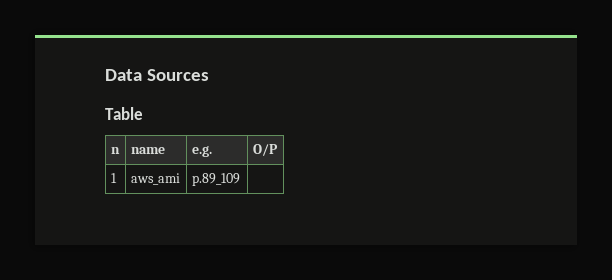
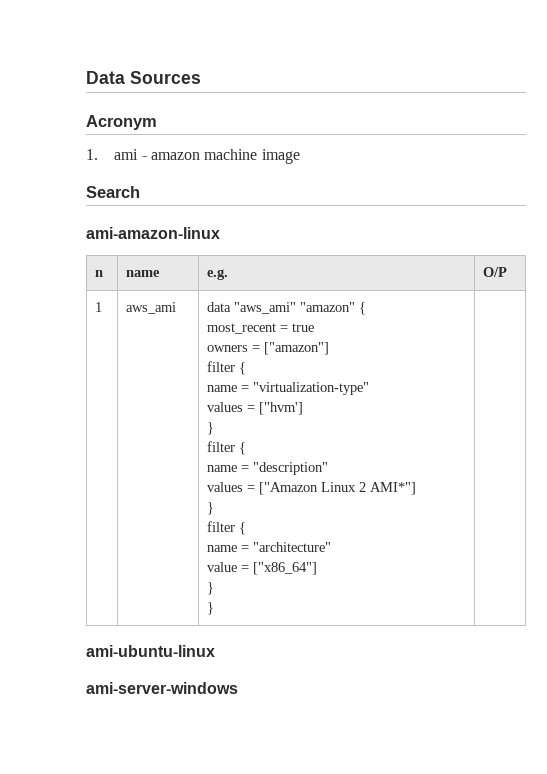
- Table
+ Acronym
+ 1. ami - amazon machine image
+ Search
+ ami-amazon-linux
- p.89_109
+ data "aws_ami" "amazon" {
+ most_recent = true
+ owners = ["amazon"]
+ filter {
+ name = "virtualization-type"
+ values = ["hvm']
+ }
+ filter {
+ name = "description"
+ values = ["Amazon Linux 2 AMI*"]
+ }
+ filter {
+ name = "architecture"
+ value = ["x86_64"]
+ }
+ } |
+ ami-ubuntu-linux
+ ami-server-windows

